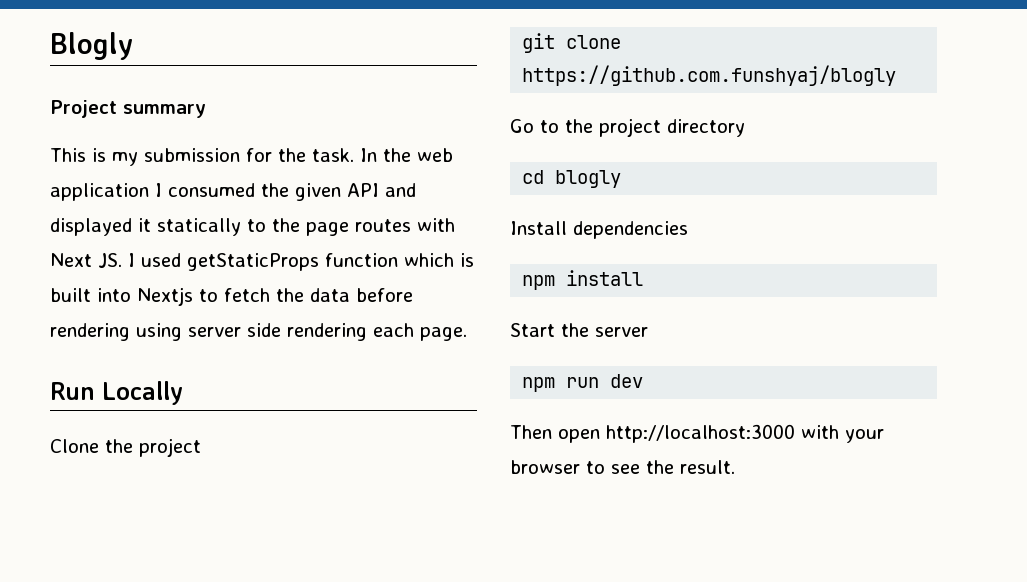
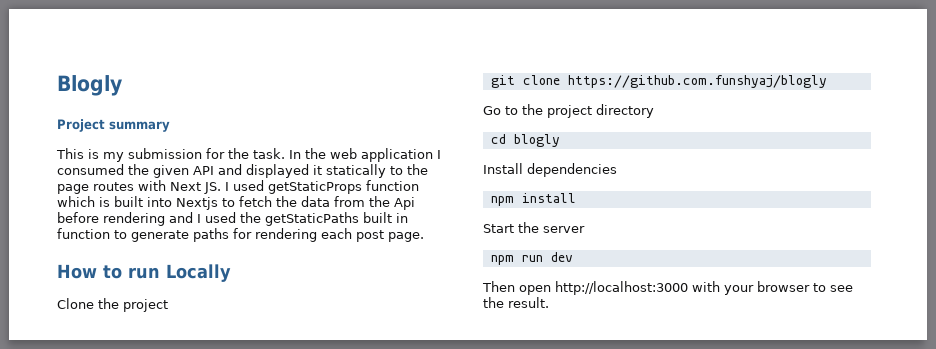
- In the web application I consumed the given API and displayed it statically to the page routes with Next JS. I used getStaticProps function which is built into Nextjs to fetch the data before rendering using server side rendering each page.
+ In the web application I consumed the given API and displayed it statically to the page routes with Next JS. I used getStaticProps function which is built into Nextjs to fetch the data from the Api before rendering and I used the getStaticPaths built in function to generate paths for rendering each post page.
- Run Locally
+ How to run Locally

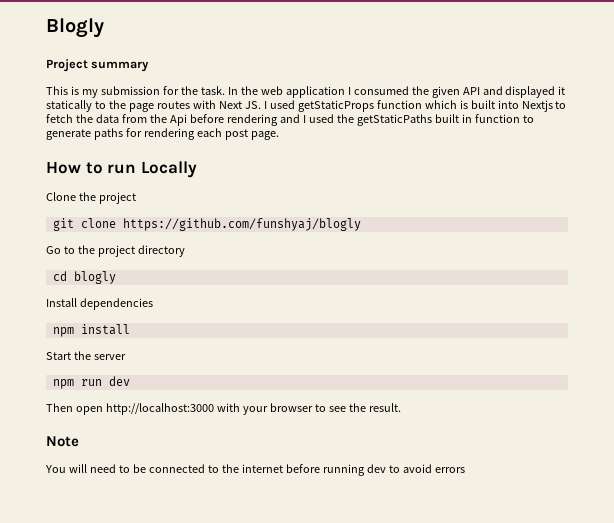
- git clone https://github.com.funshyaj/blogly
+ git clone https://github.com/funshyaj/blogly
+ Note
+ You will need to be connected to the internet before running dev to avoid errors

